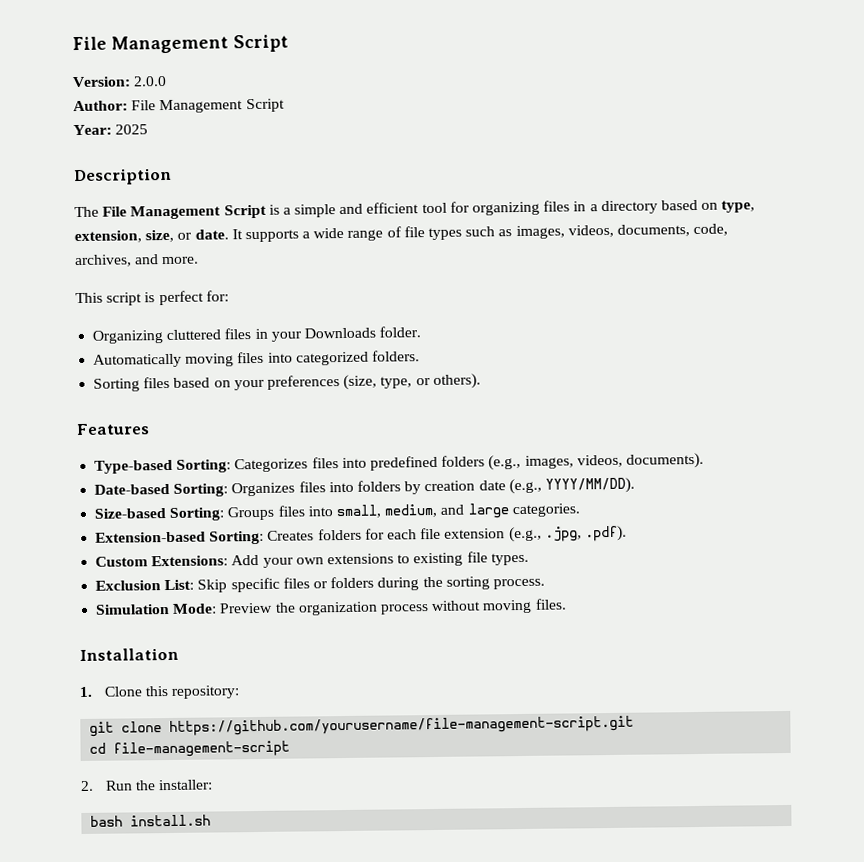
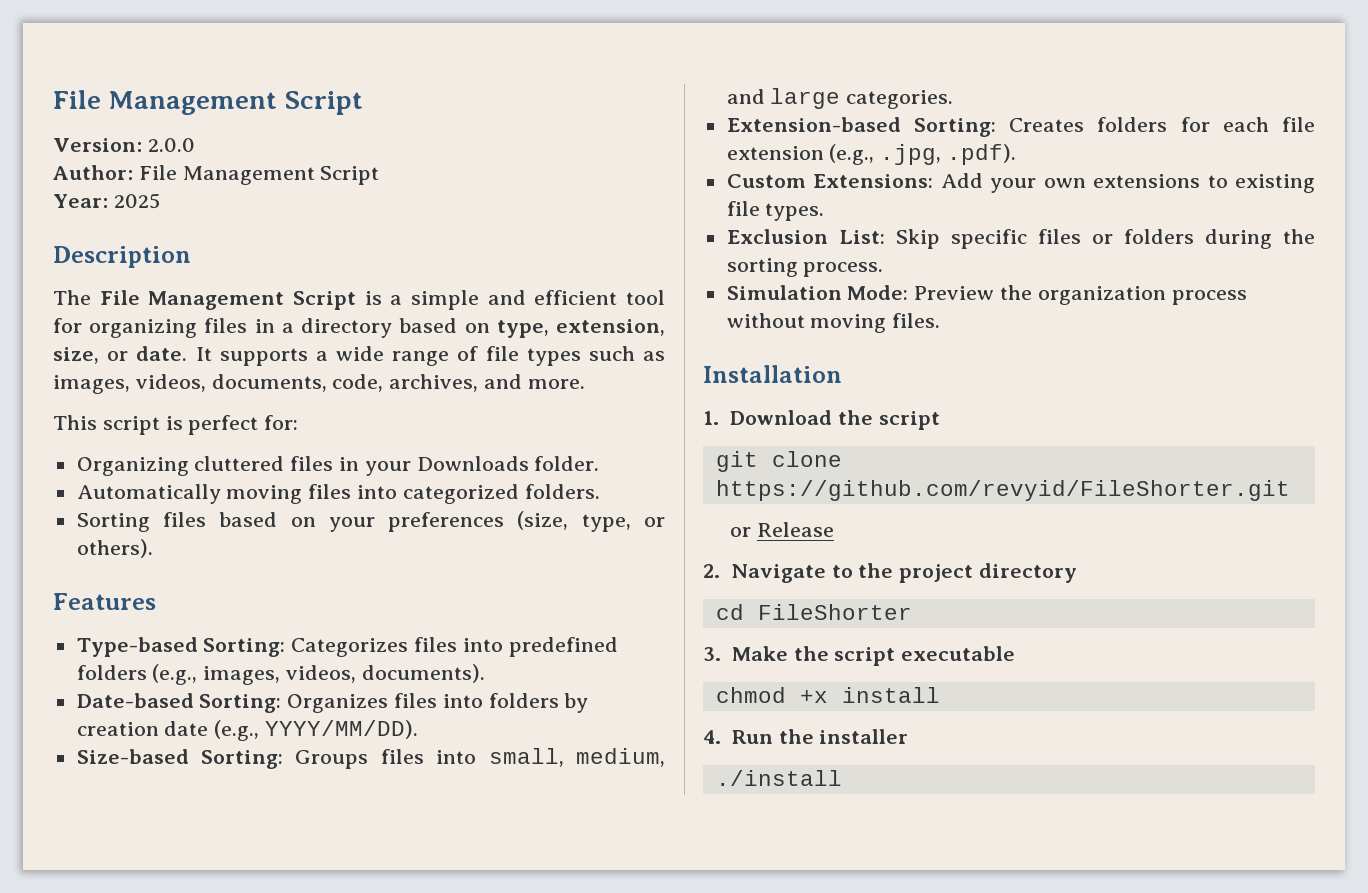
- 1. Clone this repository:
+ 1. Download the script
- git clone https://github.com/yourusername/file-management-script.git
- cd file-management-script
- 2. Run the installer:
- bash install.sh
+ git clone https://github.com/revyid/FileShorter.git
+ or Release
+ 2. Navigate to the project directory
+ cd FileShorter
+ 3. Make the script executable
+ chmod +x install
+ 4. Run the installer
+ ./install

